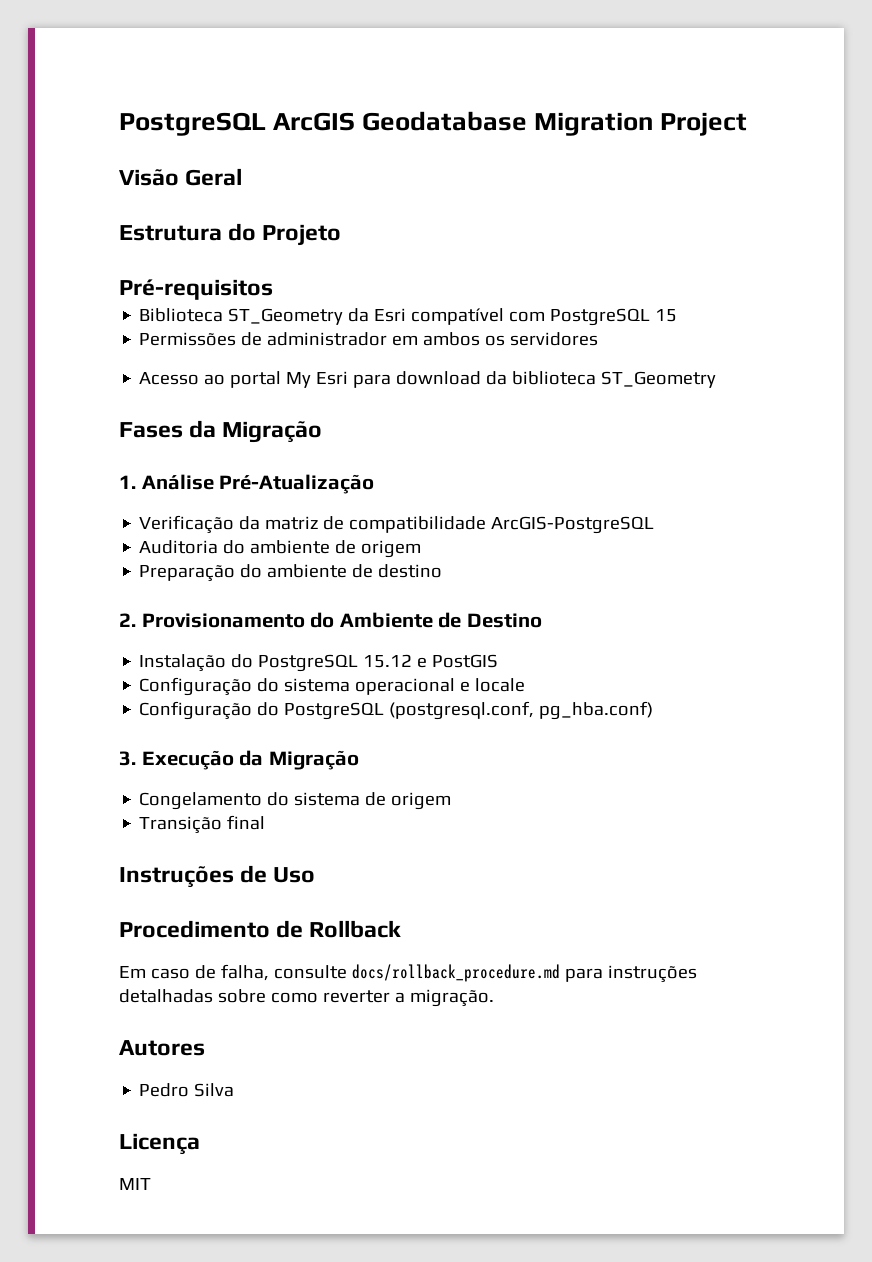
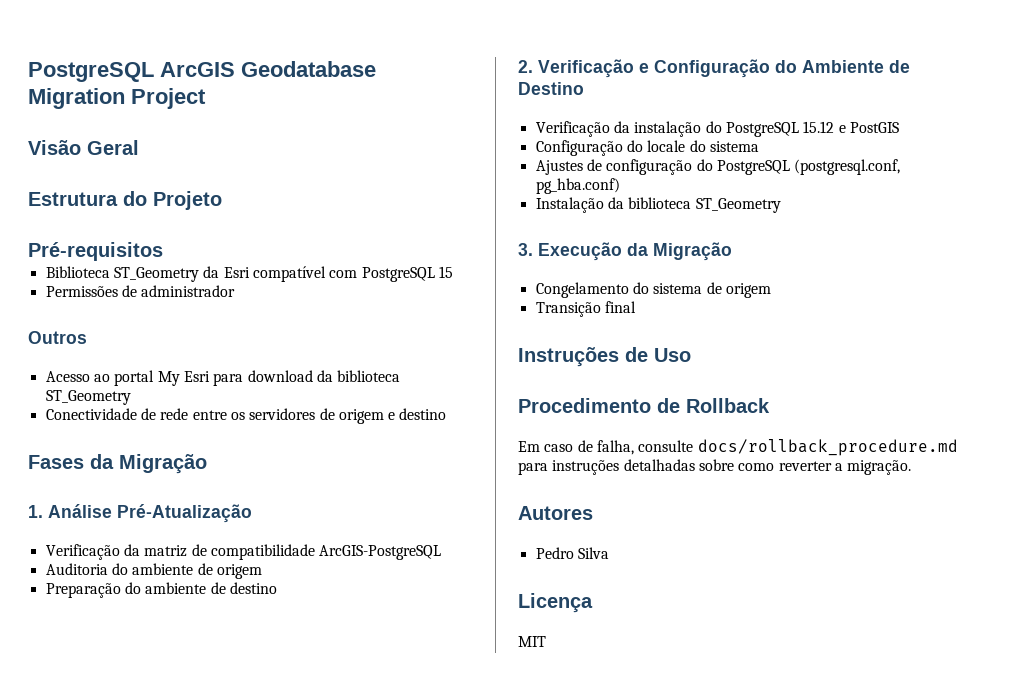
- Permissões de administrador em ambos os servidores
+ Permissões de administrador
+ Outros
+ Conectividade de rede entre os servidores de origem e destino
- 2. Provisionamento do Ambiente de Destino
+ 2. Verificação e Configuração do Ambiente de Destino
- Instalação do PostgreSQL 15.12 e PostGIS
+ Verificação da instalação do PostgreSQL 15.12 e PostGIS
- Configuração do sistema operacional e locale
- Configuração do PostgreSQL (postgresql.conf, pg_hba.conf)
+ Configuração do locale do sistema
+ Ajustes de configuração do PostgreSQL (postgresql.conf, pg_hba.conf)
+ Instalação da biblioteca ST_Geometry

